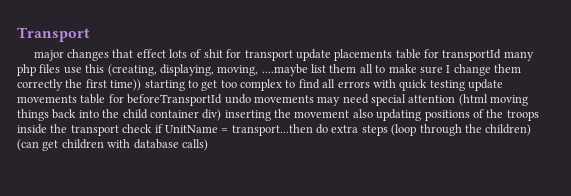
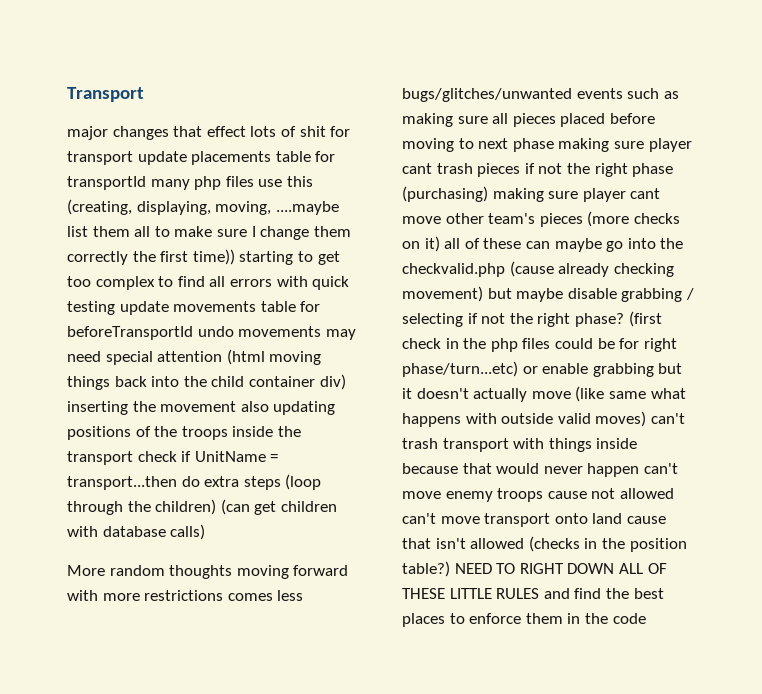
+ More random thoughts moving forward with more restrictions comes less bugs/glitches/unwanted events such as making sure all pieces placed before moving to next phase making sure player cant trash pieces if not the right phase (purchasing) making sure player cant move other team's pieces (more checks on it) all of these can maybe go into the checkvalid.php (cause already checking movement) but maybe disable grabbing / selecting if not the right phase? (first check in the php files could be for right phase/turn...etc) or enable grabbing but it doesn't actually move (like same what happens with outside valid moves) can't trash transport with things inside because that would never happen can't move enemy troops cause not allowed can't move transport onto land cause that isn't allowed (checks in the position table?) NEED TO RIGHT DOWN ALL OF THESE LITTLE RULES and find the best places to enforce them in the code

